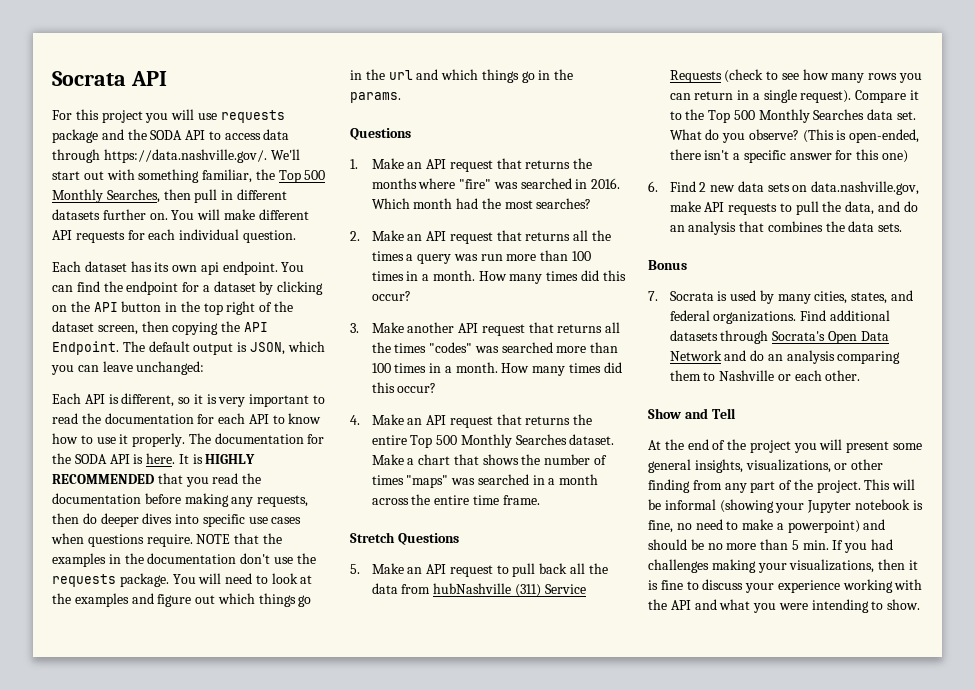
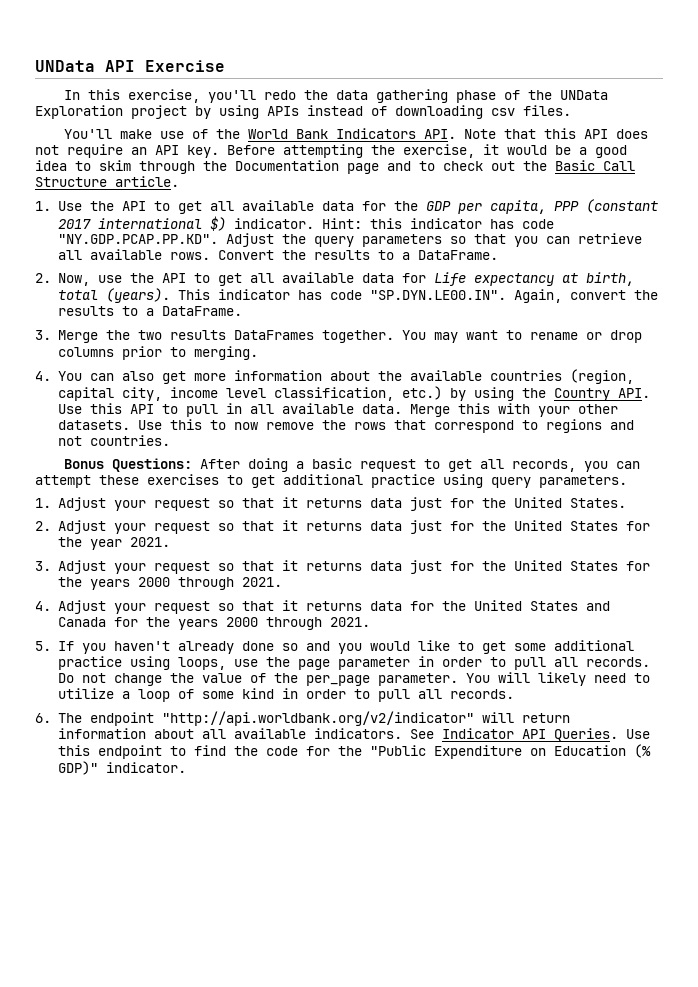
- Socrata API
- For this project you will use requests package and the SODA API to access data through https://data.nashville.gov/. We'll start out with something familiar, the Top 500 Monthly Searches, then pull in different datasets further on. You will make different API requests for each individual question.
- Each dataset has its own api endpoint. You can find the endpoint for a dataset by clicking on the API button in the top right of the dataset screen, then copying the API Endpoint. The default output is JSON, which you can leave unchanged:
- Each API is different, so it is very important to read the documentation for each API to know how to use it properly. The documentation for the SODA API is here. It is HIGHLY RECOMMENDED that you read the documentation before making any requests, then do deeper dives into specific use cases when questions require. NOTE that the examples in the documentation don't use the requests package. You will need to look at the examples and figure out which things go in the url and which things go in the params.
- Questions
- 1. Make an API request that returns the months where "fire" was searched in 2016. Which month had the most searches?
- 2. Make an API request that returns all the times a query was run more than 100 times in a month. How many times did this occur?
- 3. Make another API request that returns all the times "codes" was searched more than 100 times in a month. How many times did this occur?
- 4. Make an API request that returns the entire Top 500 Monthly Searches dataset. Make a chart that shows the number of times "maps" was searched in a month across the entire time frame.
- Stretch Questions
- 5. Make an API request to pull back all the data from hubNashville (311) Service Requests (check to see how many rows you can return in a single request). Compare it to the Top 500 Monthly Searches data set. What do you observe? (This is open-ended, there isn't a specific answer for this one)
- 6. Find 2 new data sets on data.nashville.gov, make API requests to pull the data, and do an analysis that combines the data sets.
- Bonus
- 7. Socrata is used by many cities, states, and federal organizations. Find additional datasets through Socrata's Open Data Network and do an analysis comparing them to Nashville or each other.
- Show and Tell
- At the end of the project you will present some general insights, visualizations, or other finding from any part of the project. This will be informal (showing your Jupyter notebook is fine, no need to make a powerpoint) and should be no more than 5 min. If you had challenges making your visualizations, then it is fine to discuss your experience working with the API and what you were intending to show.
+ UNData API Exercise
+ In this exercise, you'll redo the data gathering phase of the UNData Exploration project by using APIs instead of downloading csv files.
+ You'll make use of the World Bank Indicators API. Note that this API does not require an API key. Before attempting the exercise, it would be a good idea to skim through the Documentation page and to check out the Basic Call Structure article.
+ 1. Use the API to get all available data for the GDP per capita, PPP (constant 2017 international $) indicator. Hint: this indicator has code "NY.GDP.PCAP.PP.KD". Adjust the query parameters so that you can retrieve all available rows. Convert the results to a DataFrame.
+ 2. Now, use the API to get all available data for Life expectancy at birth, total (years). This indicator has code "SP.DYN.LE00.IN". Again, convert the results to a DataFrame.
+ 3. Merge the two results DataFrames together. You may want to rename or drop columns prior to merging.
+ 4. You can also get more information about the available countries (region, capital city, income level classification, etc.) by using the Country API. Use this API to pull in all available data. Merge this with your other datasets. Use this to now remove the rows that correspond to regions and not countries.
+ Bonus Questions: After doing a basic request to get all records, you can attempt these exercises to get additional practice using query parameters.
+ 1. Adjust your request so that it returns data just for the United States.
+ 2. Adjust your request so that it returns data just for the United States for the year 2021.
+ 3. Adjust your request so that it returns data just for the United States for the years 2000 through 2021.
+ 4. Adjust your request so that it returns data for the United States and Canada for the years 2000 through 2021.
+ 5. If you haven't already done so and you would like to get some additional practice using loops, use the page parameter in order to pull all records. Do not change the value of the per_page parameter. You will likely need to utilize a loop of some kind in order to pull all records.
+ 6. The endpoint "http://api.worldbank.org/v2/indicator" will return information about all available indicators. See Indicator API Queries. Use this endpoint to find the code for the "Public Expenditure on Education (% GDP)" indicator.

